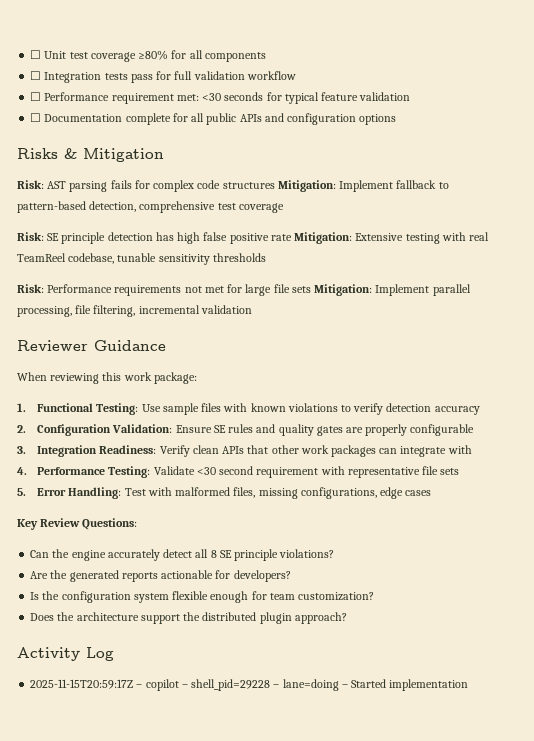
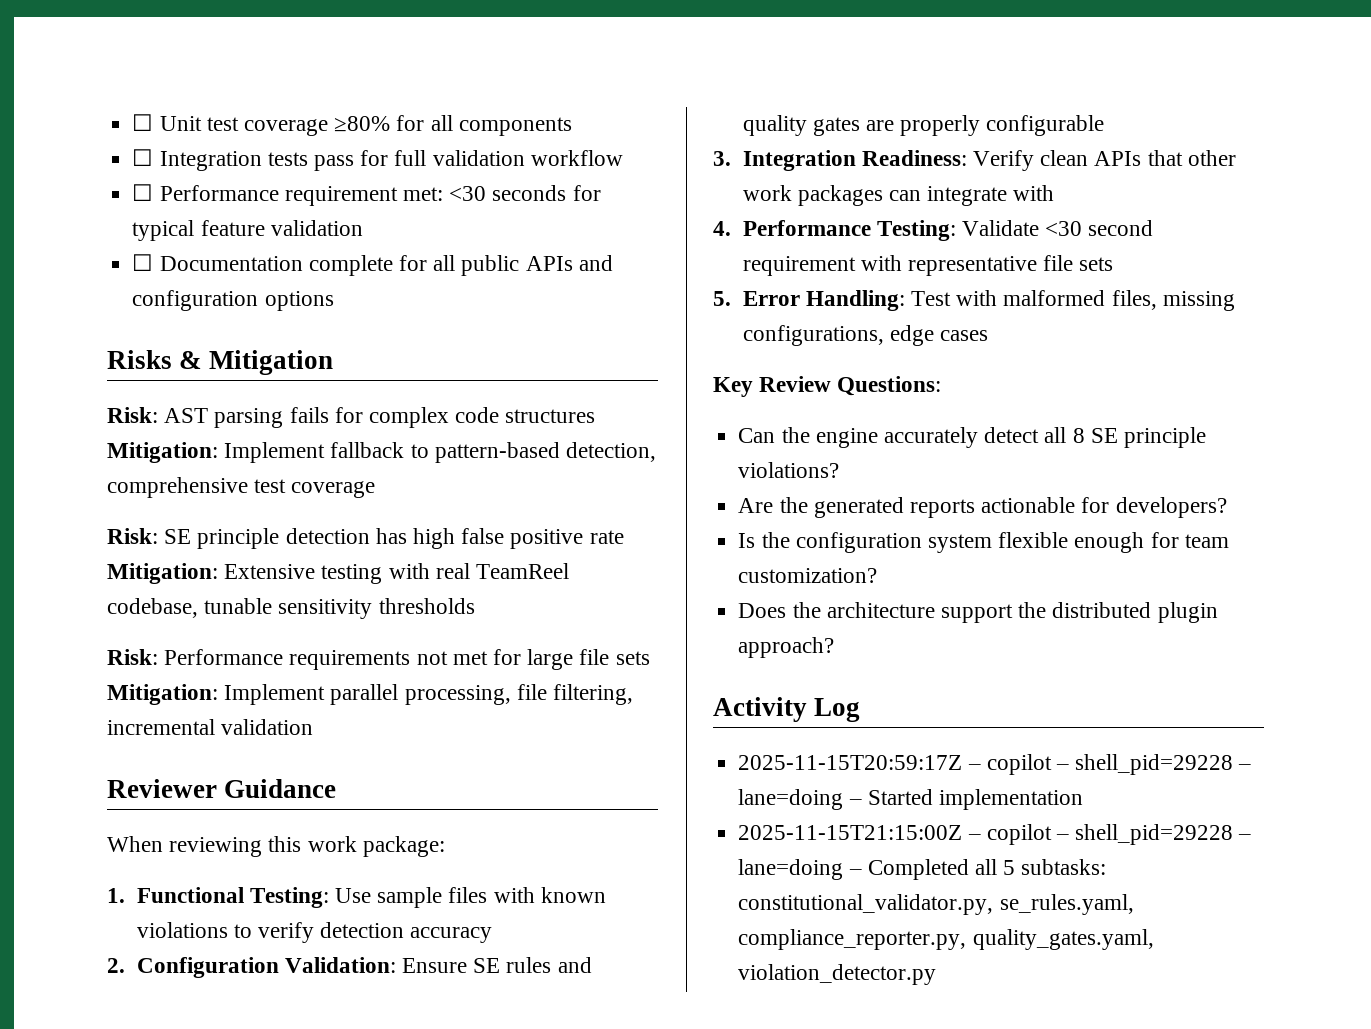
+ 2025-11-15T21:15:00Z – copilot – shell_pid=29228 – lane=doing – Completed all 5 subtasks: constitutional_validator.py, se_rules.yaml, compliance_reporter.py, quality_gates.yaml, violation_detector.py

